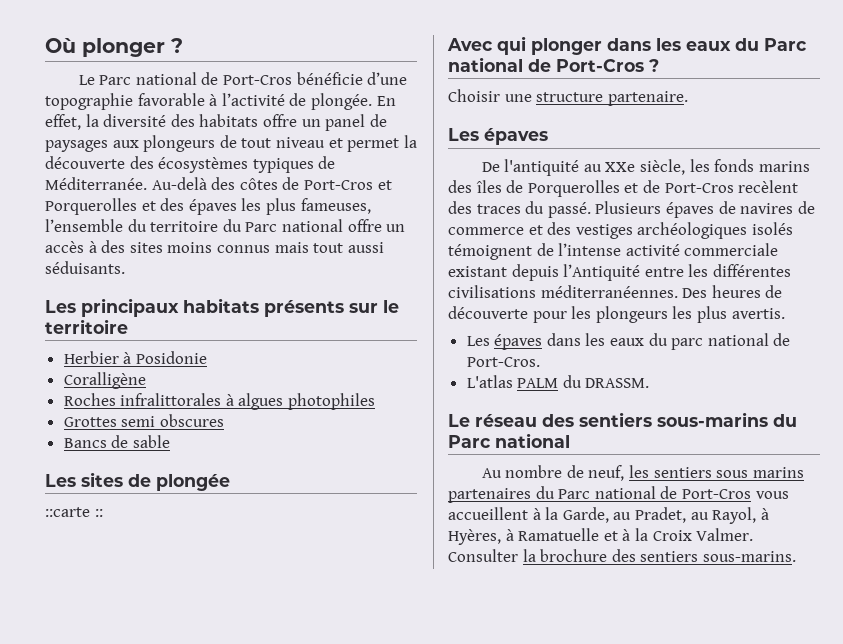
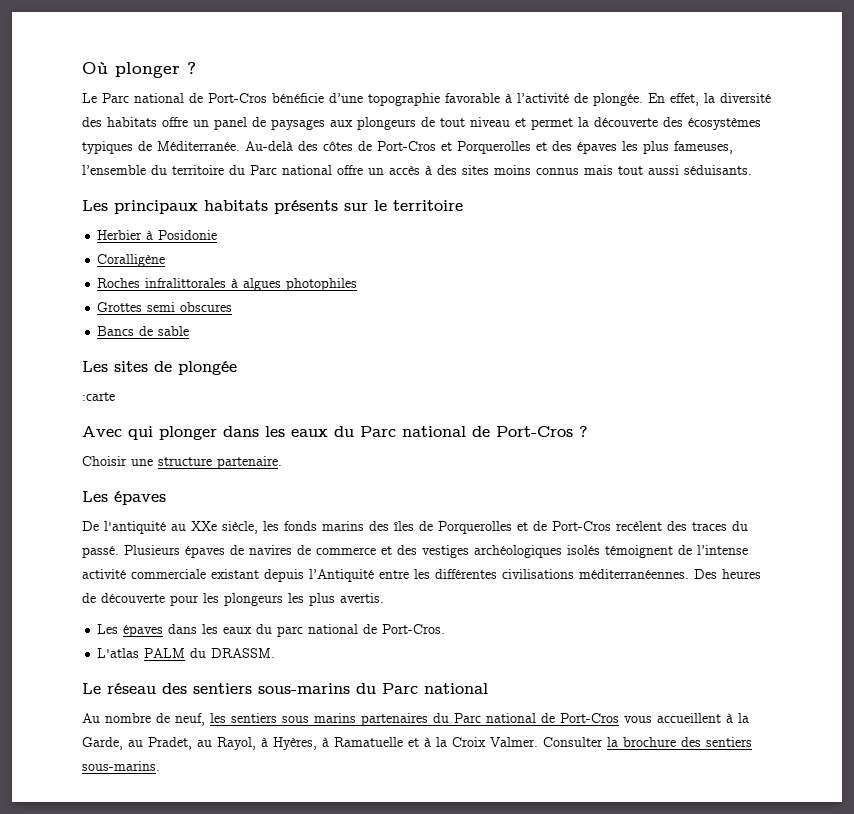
- ::carte ::
+ :carte

